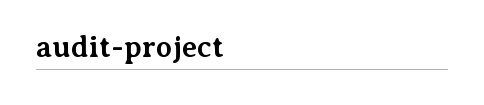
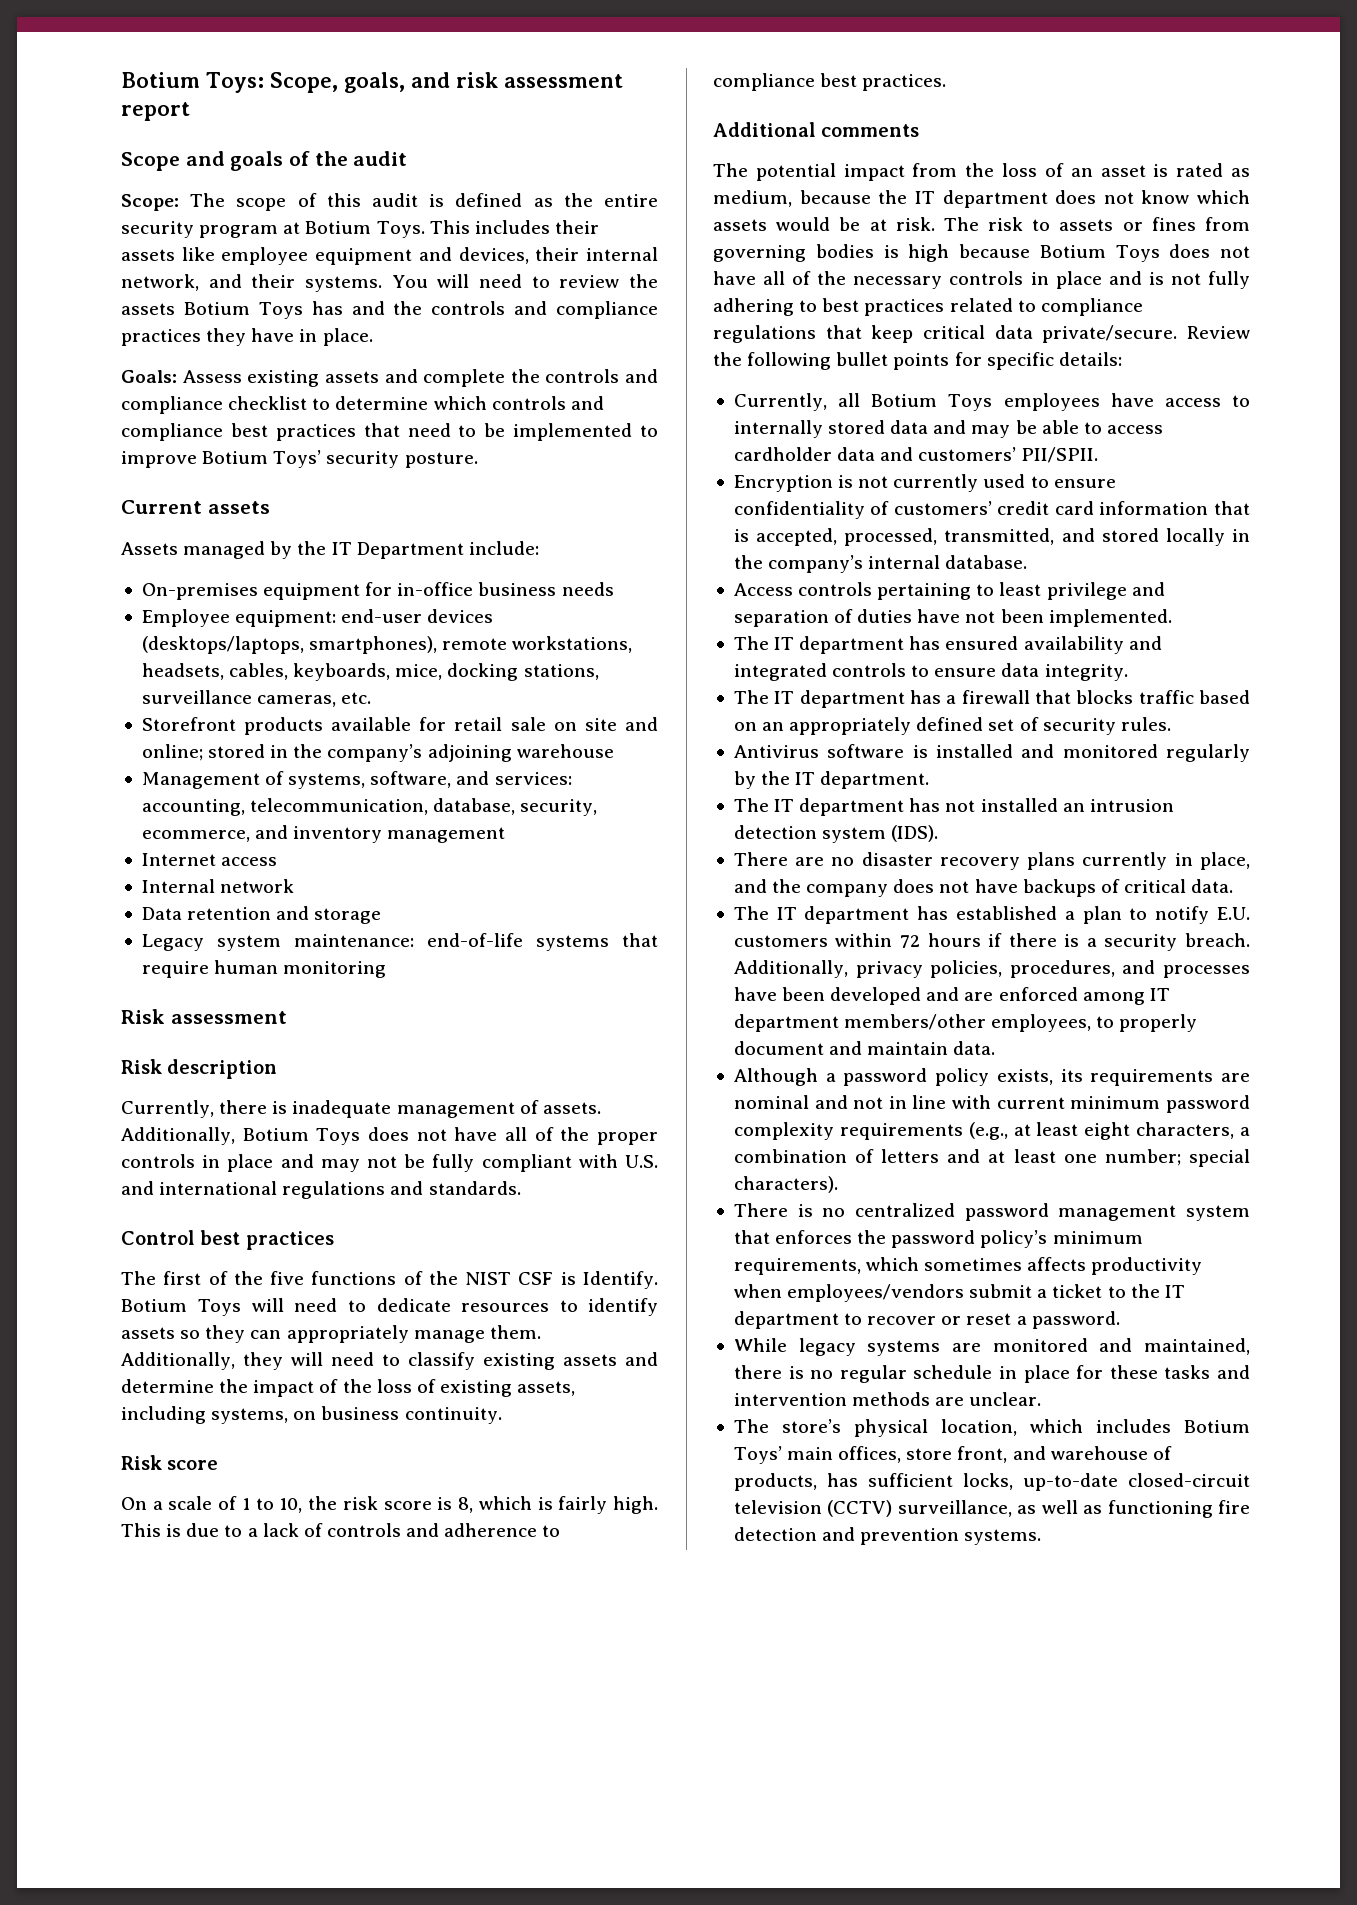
- audit-project
+ Botium Toys: Scope, goals, and risk assessment report
+ Scope and goals of the audit
+ Scope: The scope of this audit is defined as the entire security program at Botium Toys. This includes their assets like employee equipment and devices, their internal network, and their systems. You will need to review the assets Botium Toys has and the controls and compliance practices they have in place.
+ Goals: Assess existing assets and complete the controls and compliance checklist to determine which controls and compliance best practices that need to be implemented to improve Botium Toys’ security posture.
+ Current assets
+ Assets managed by the IT Department include:
+ On-premises equipment for in-office business needs
+ Employee equipment: end-user devices (desktops/laptops, smartphones), remote workstations, headsets, cables, keyboards, mice, docking stations, surveillance cameras, etc.
+ Storefront products available for retail sale on site and online; stored in the company’s adjoining warehouse
+ Management of systems, software, and services: accounting, telecommunication, database, security, ecommerce, and inventory management
+ Internet access
+ Internal network
+ Data retention and storage
+ Legacy system maintenance: end-of-life systems that require human monitoring
+ Risk assessment
+ Risk description
+ Currently, there is inadequate management of assets. Additionally, Botium Toys does not have all of the proper controls in place and may not be fully compliant with U.S. and international regulations and standards.
+ Control best practices
+ The first of the five functions of the NIST CSF is Identify. Botium Toys will need to dedicate resources to identify assets so they can appropriately manage them. Additionally, they will need to classify existing assets and determine the impact of the loss of existing assets, including systems, on business continuity.
+ Risk score
+ On a scale of 1 to 10, the risk score is 8, which is fairly high. This is due to a lack of controls and adherence to compliance best practices.
+ Additional comments
+ The potential impact from the loss of an asset is rated as medium, because the IT department does not know which assets would be at risk. The risk to assets or fines from governing bodies is high because Botium Toys does not have all of the necessary controls in place and is not fully adhering to best practices related to compliance regulations that keep critical data private/secure. Review the following bullet points for specific details:
+ Currently, all Botium Toys employees have access to internally stored data and may be able to access cardholder data and customers’ PII/SPII.
+ Encryption is not currently used to ensure confidentiality of customers’ credit card information that is accepted, processed, transmitted, and stored locally in the company’s internal database.
+ Access controls pertaining to least privilege and separation of duties have not been implemented.
+ The IT department has ensured availability and integrated controls to ensure data integrity.
+ The IT department has a firewall that blocks traffic based on an appropriately defined set of security rules.
+ Antivirus software is installed and monitored regularly by the IT department.
+ The IT department has not installed an intrusion detection system (IDS).
+ There are no disaster recovery plans currently in place, and the company does not have backups of critical data.
+ The IT department has established a plan to notify E.U. customers within 72 hours if there is a security breach. Additionally, privacy policies, procedures, and processes have been developed and are enforced among IT department members/other employees, to properly document and maintain data.
+ Although a password policy exists, its requirements are nominal and not in line with current minimum password complexity requirements (e.g., at least eight characters, a combination of letters and at least one number; special characters).
+ There is no centralized password management system that enforces the password policy’s minimum requirements, which sometimes affects productivity when employees/vendors submit a ticket to the IT department to recover or reset a password.
+ While legacy systems are monitored and maintained, there is no regular schedule in place for these tasks and intervention methods are unclear.
+ The store’s physical location, which includes Botium Toys’ main offices, store front, and warehouse of products, has sufficient locks, up-to-date closed-circuit television (CCTV) surveillance, as well as functioning fire detection and prevention systems.

